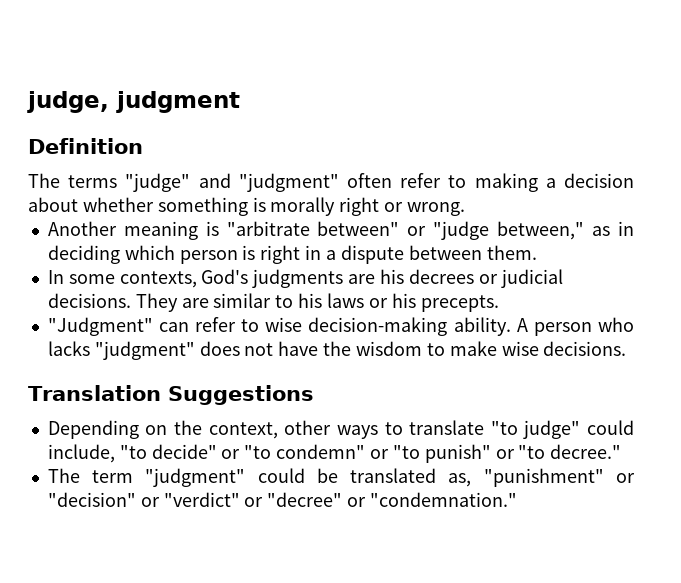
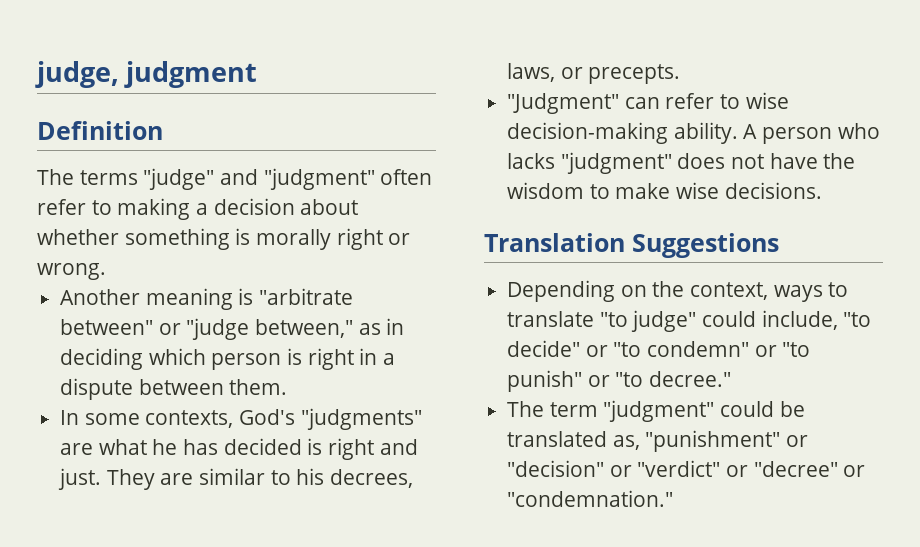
- In some contexts, God's judgments are his decrees or judicial decisions.
+ In some contexts, God's "judgments" are what he has decided is right and just.
- They are similar to his laws or his precepts.
+ They are similar to his decrees, laws, or precepts.
- Depending on the context, other ways to translate "to judge" could include, "to decide" or "to condemn" or "to punish" or "to decree."
+ Depending on the context, ways to translate "to judge" could include, "to decide" or "to condemn" or "to punish" or "to decree."

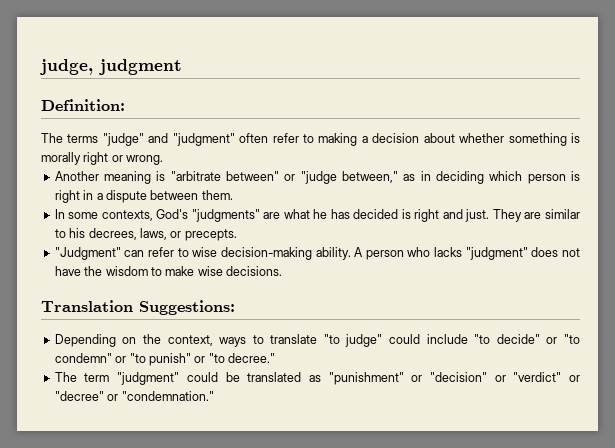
- Definition
+ Definition:
- Translation Suggestions
+ Translation Suggestions:
- Depending on the context, ways to translate "to judge" could include, "to decide" or "to condemn" or "to punish" or "to decree."
+ Depending on the context, ways to translate "to judge" could include "to decide" or "to condemn" or "to punish" or "to decree."
- The term "judgment" could be translated as, "punishment" or "decision" or "verdict" or "decree" or "condemnation."
+ The term "judgment" could be translated as "punishment" or "decision" or "verdict" or "decree" or "condemnation."

